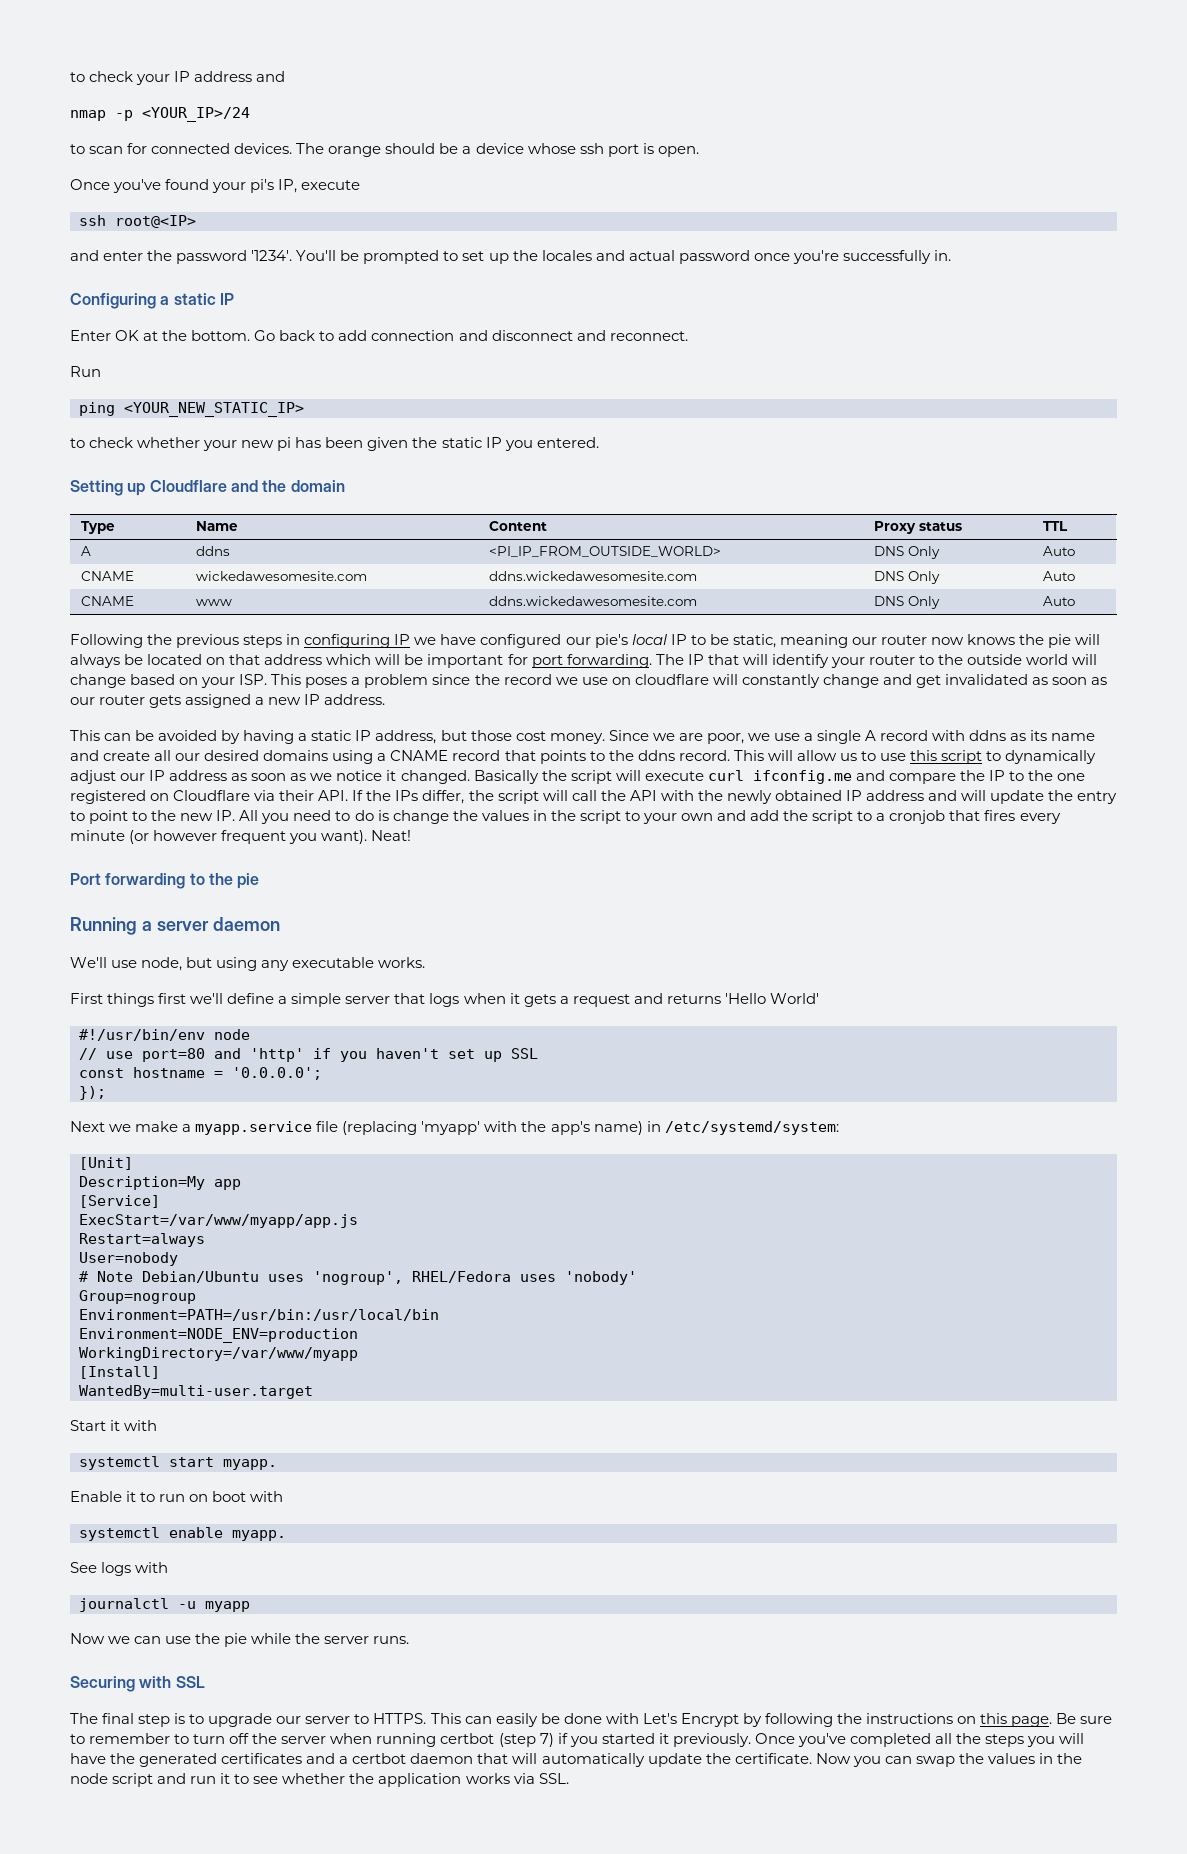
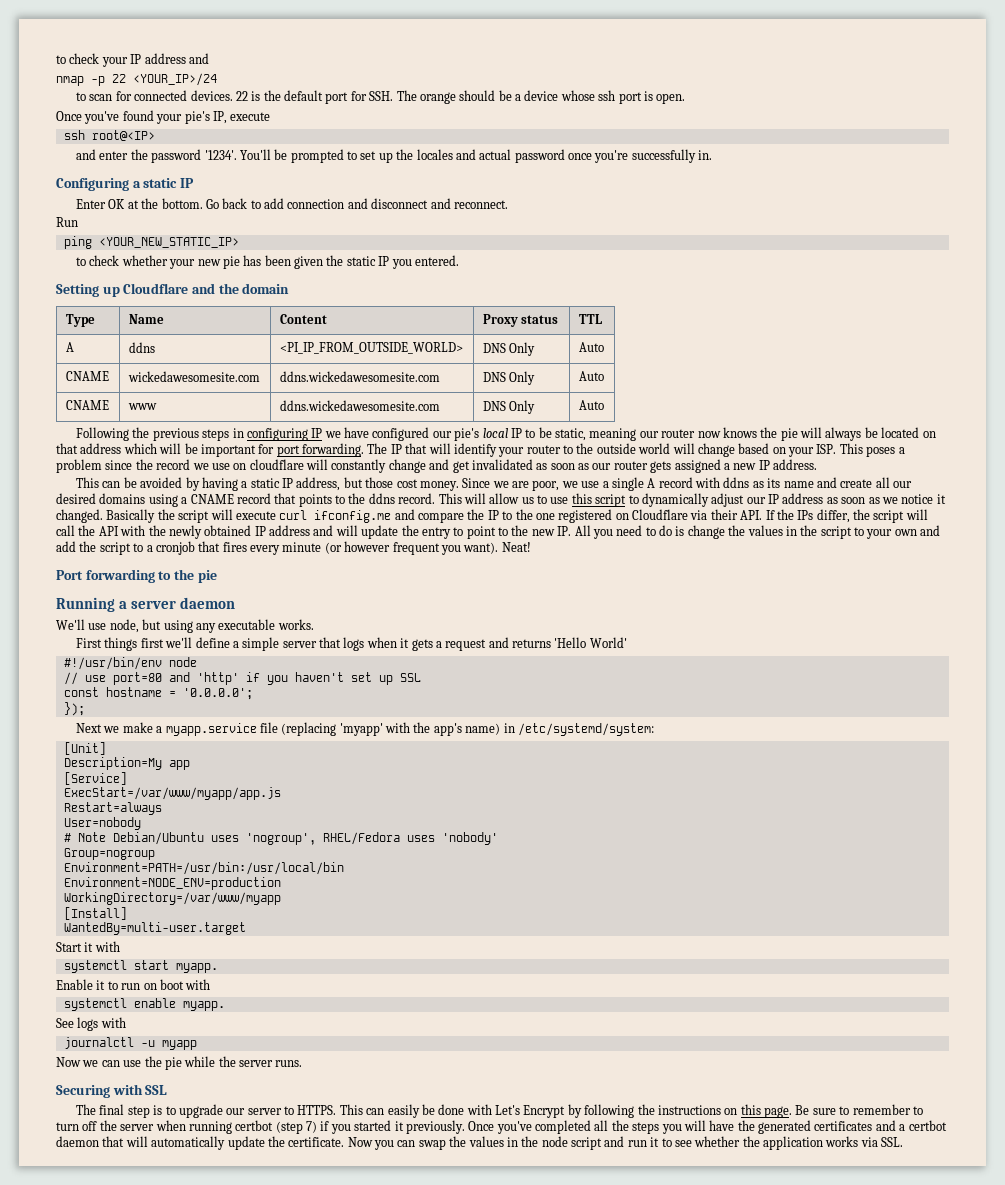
- nmap -p <YOUR_IP>/24
+ nmap -p 22 <YOUR_IP>/24
- The orange should be a device whose ssh port is open.
+ 22 is the default port for SSH. The orange should be a device whose ssh port is open.
- Once you've found your pi's IP, execute
+ Once you've found your pie's IP, execute
- to check whether your new pi has been given the static IP you entered.
+ to check whether your new pie has been given the static IP you entered.

